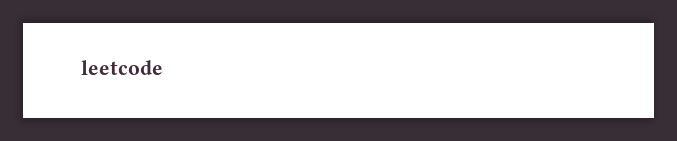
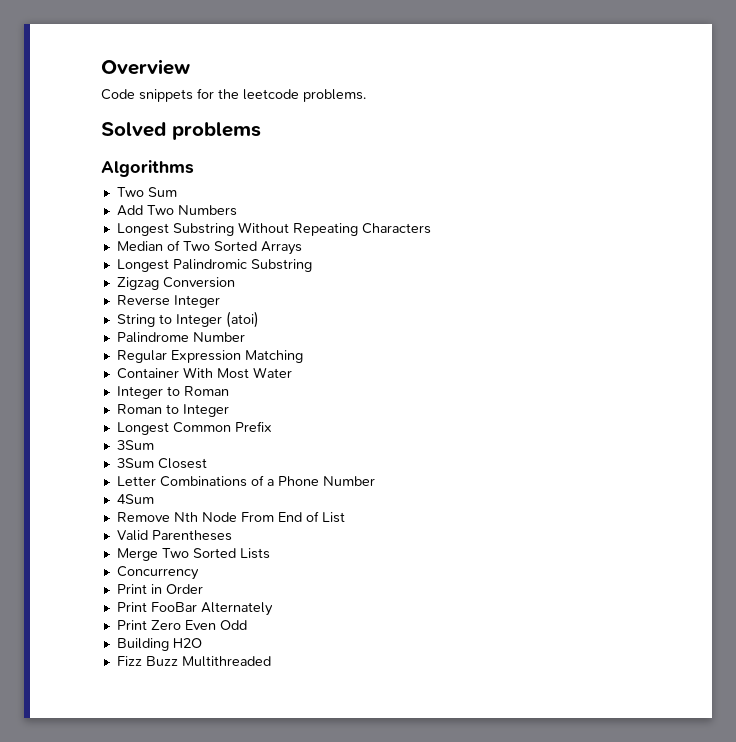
- leetcode
+ Overview
+ Code snippets for the leetcode problems.
+ Solved problems
+ Algorithms
+ Two Sum
+ Add Two Numbers
+ Longest Substring Without Repeating Characters
+ Median of Two Sorted Arrays
+ Longest Palindromic Substring
+ Zigzag Conversion
+ Reverse Integer
+ String to Integer (atoi)
+ Palindrome Number
+ Regular Expression Matching
+ Container With Most Water
+ Integer to Roman
+ Roman to Integer
+ Longest Common Prefix
+ 3Sum
+ 3Sum Closest
+ Letter Combinations of a Phone Number
+ 4Sum
+ Remove Nth Node From End of List
+ Valid Parentheses
+ Merge Two Sorted Lists
+ Concurrency
+ Print in Order
+ Print FooBar Alternately
+ Print Zero Even Odd
+ Building H2O
+ Fizz Buzz Multithreaded

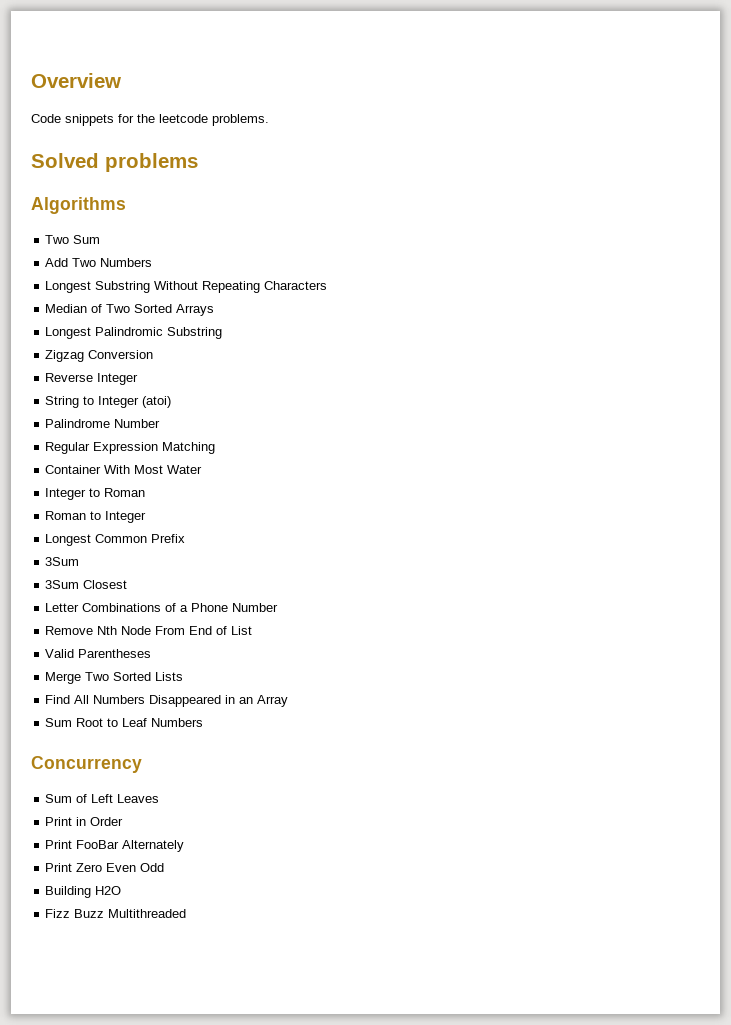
- 4Sum
+ Find All Numbers Disappeared in an Array
+ Sum Root to Leaf Numbers
  Concurrency
+ Sum of Left Leaves

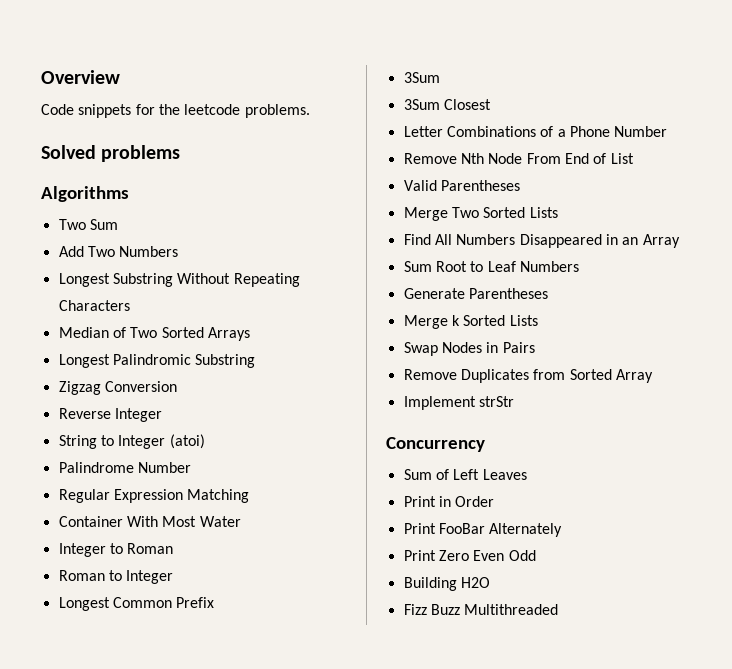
+ Generate Parentheses
+ Merge k Sorted Lists
+ Swap Nodes in Pairs
+ Remove Duplicates from Sorted Array
+ Implement strStr

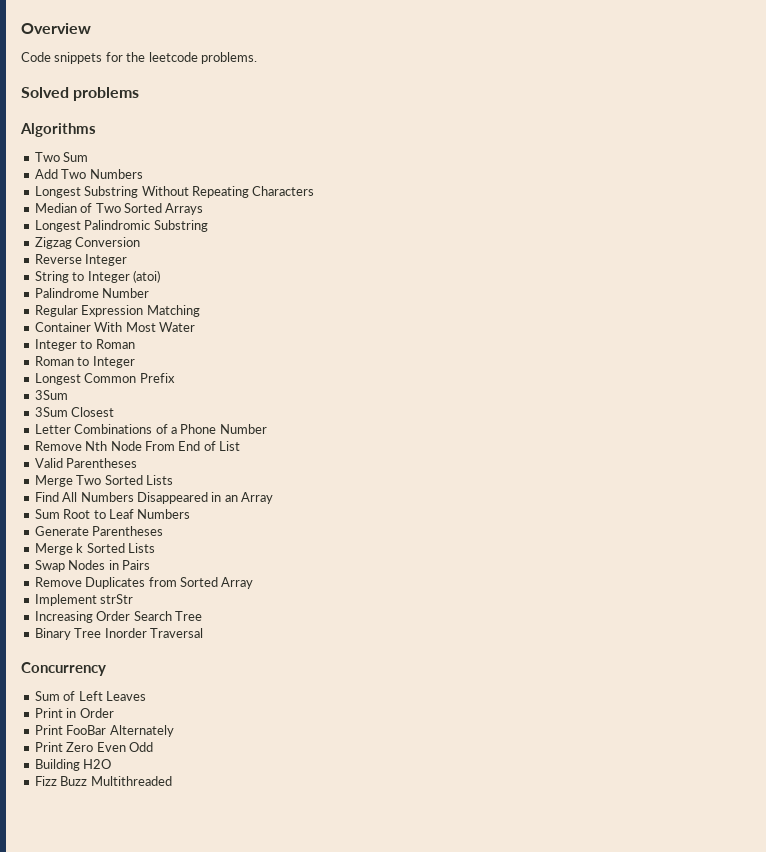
+ Increasing Order Search Tree
+ Binary Tree Inorder Traversal

